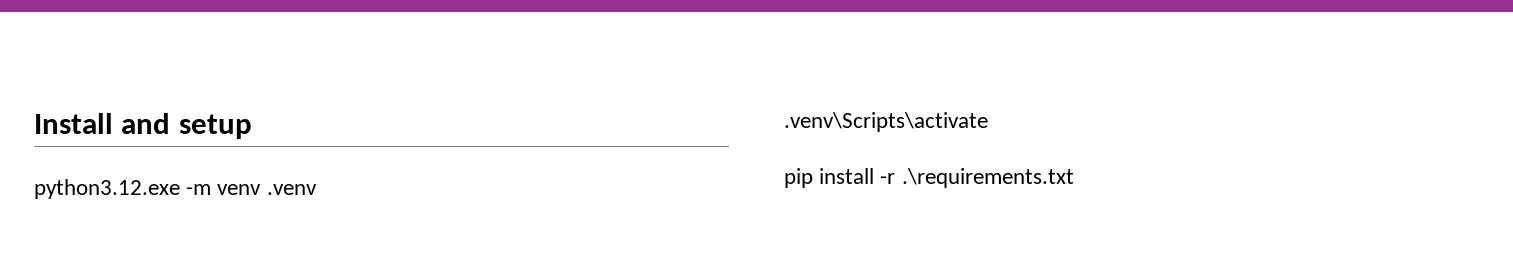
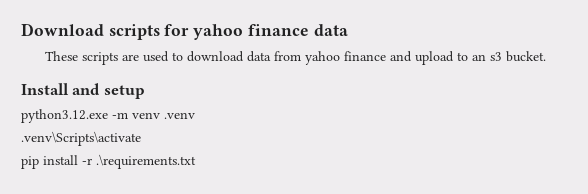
+ Download scripts for yahoo finance data
+ These scripts are used to download data from yahoo finance and upload to an s3 bucket.

